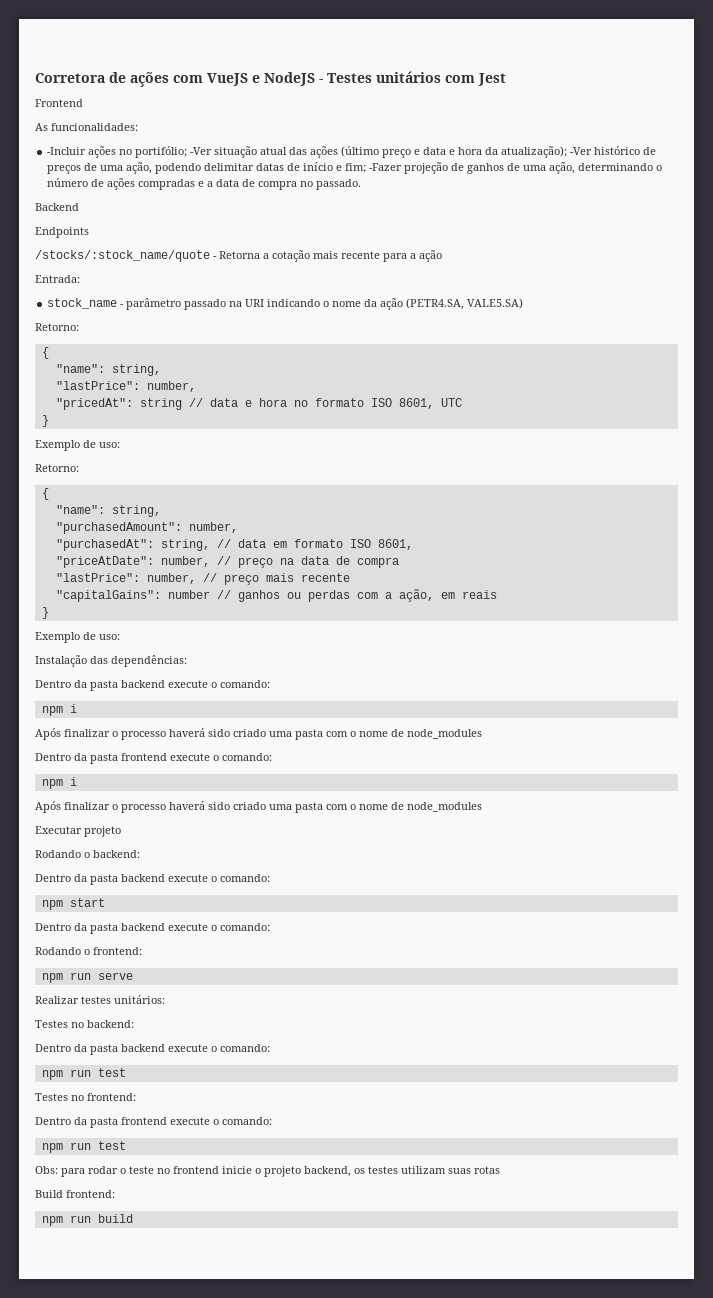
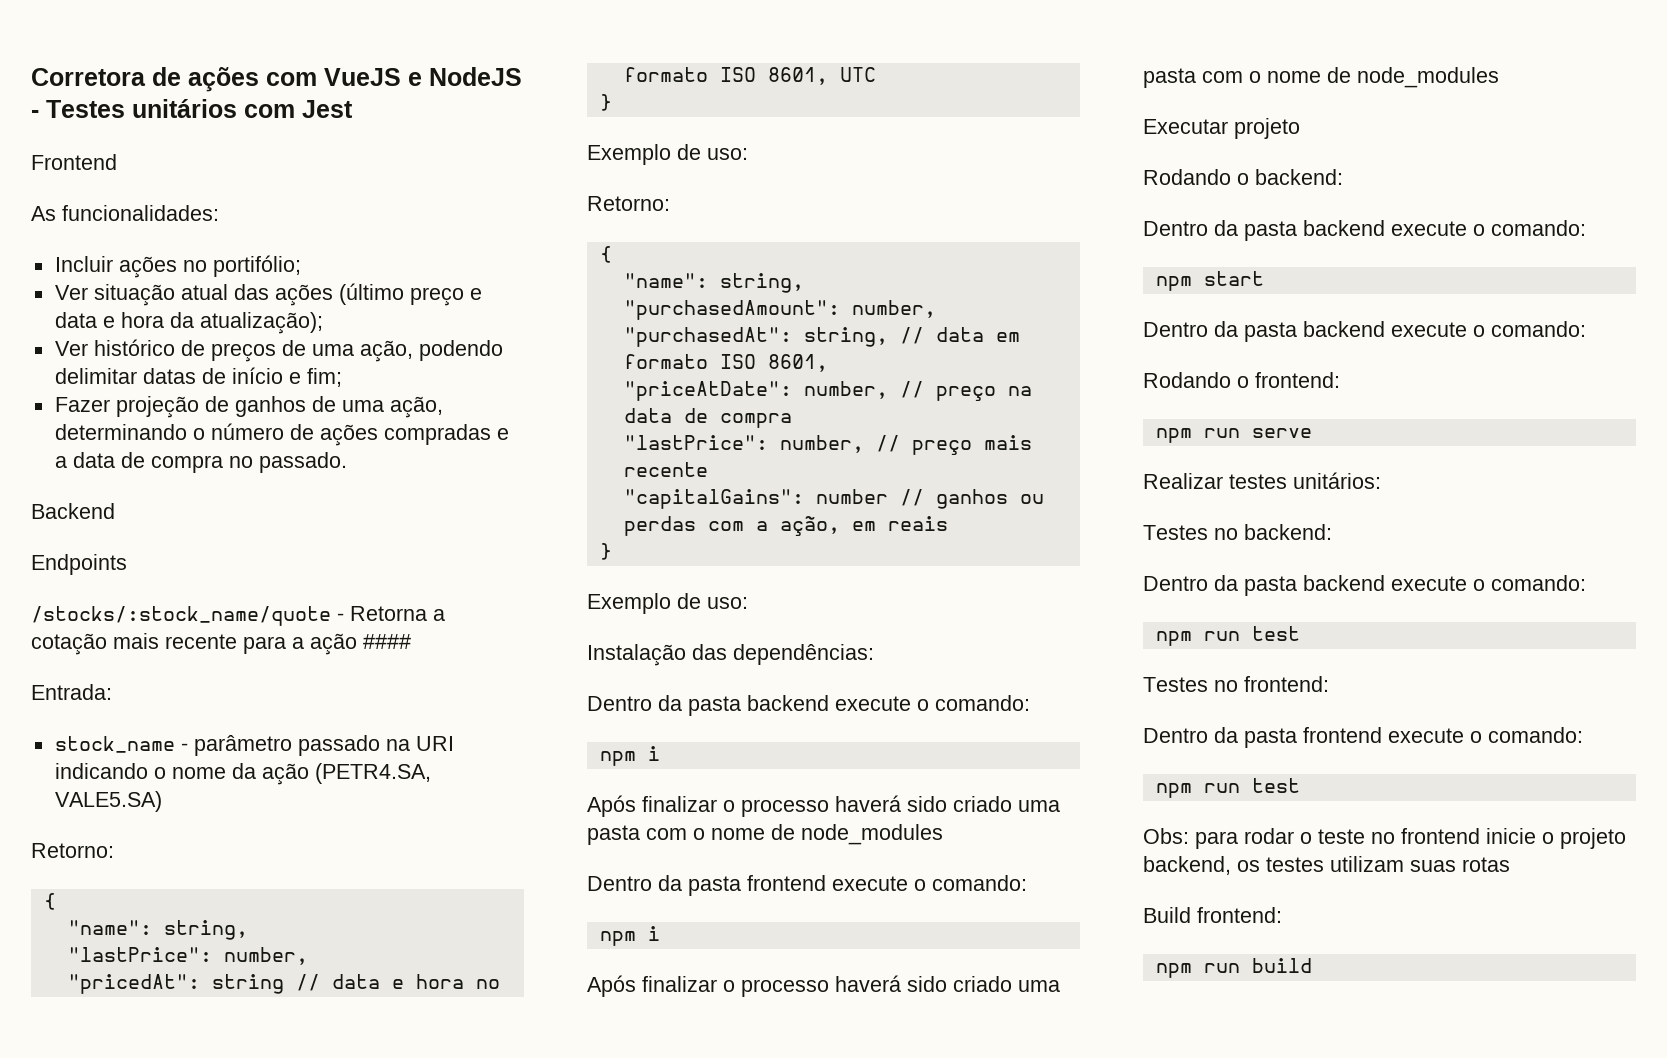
- -Incluir ações no portifólio; -Ver situação atual das ações (último preço e data e hora da atualização); -Ver histórico de preços de uma ação, podendo delimitar datas de início e fim; -Fazer projeção de ganhos de uma ação, determinando o número de ações compradas e a data de compra no passado.
+ Incluir ações no portifólio;
+ Ver situação atual das ações (último preço e data e hora da atualização);
+ Ver histórico de preços de uma ação, podendo delimitar datas de início e fim;
+ Fazer projeção de ganhos de uma ação, determinando o número de ações compradas e a data de compra no passado.
- /stocks/:stock_name/quote - Retorna a cotação mais recente para a ação
+ /stocks/:stock_name/quote - Retorna a cotação mais recente para a ação ####

